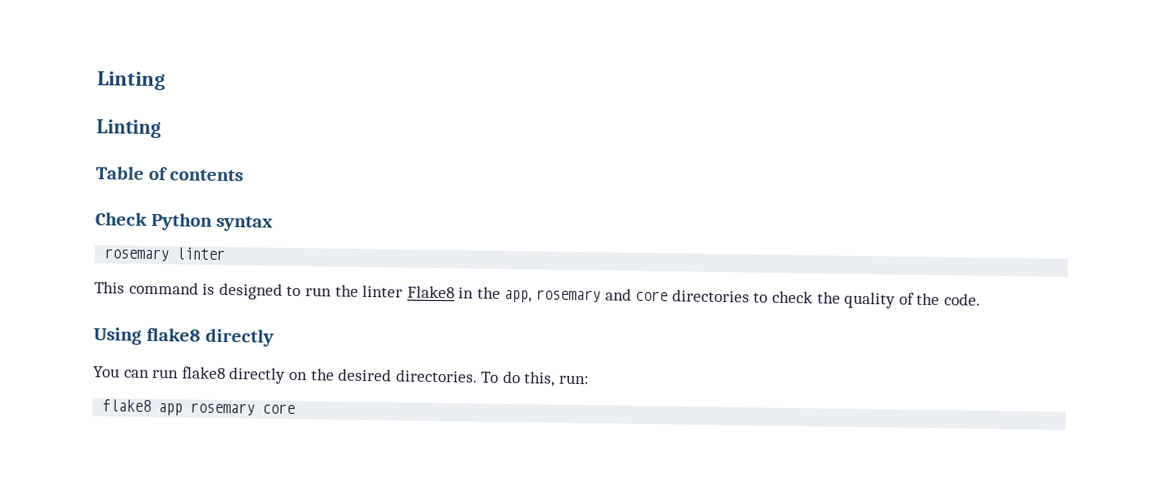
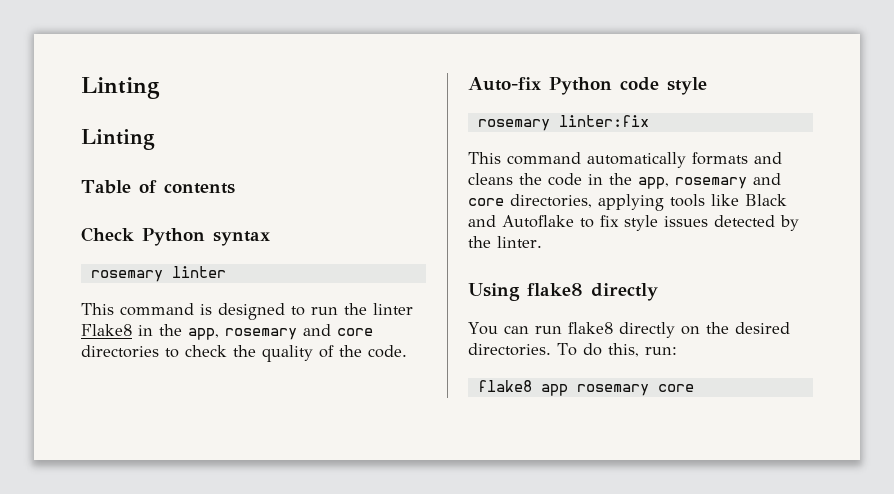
+ Auto-fix Python code style
+ rosemary linter:fix
+ This command automatically formats and cleans the code in the app, rosemary and core directories, applying tools like Black and Autoflake to fix style issues detected by the linter.

